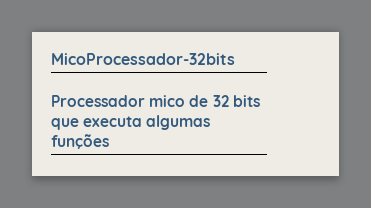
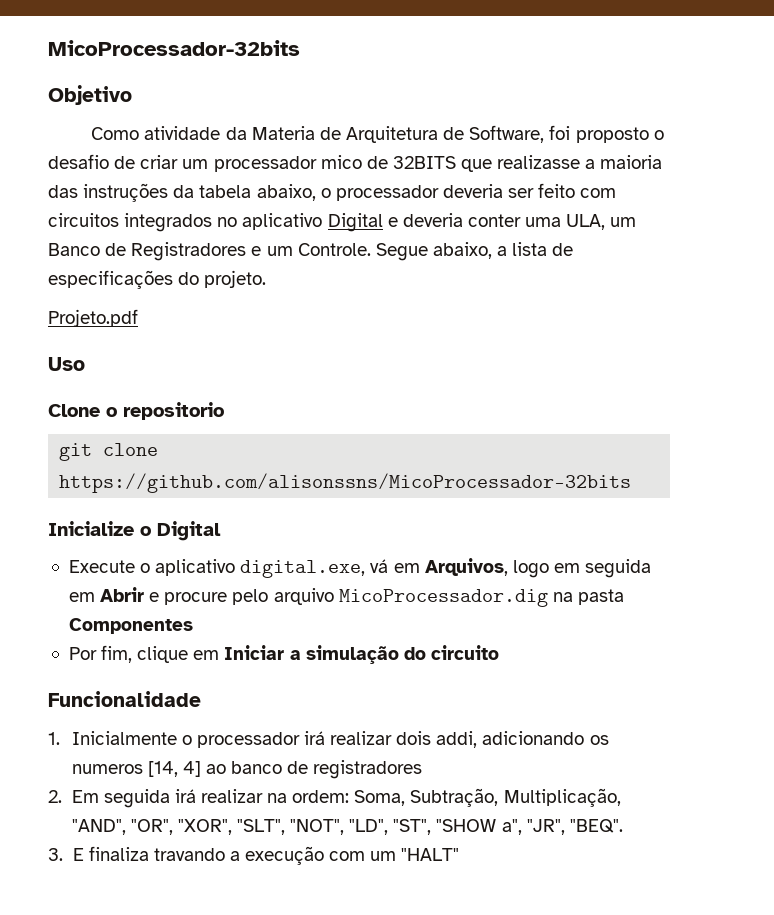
- Processador mico de 32 bits que executa algumas funções
+ Objetivo
+ Como atividade da Materia de Arquitetura de Software, foi proposto o desafio de criar um processador mico de 32BITS que realizasse a maioria das instruções da tabela abaixo, o processador deveria ser feito com circuitos integrados no aplicativo Digital e deveria conter uma ULA, um Banco de Registradores e um Controle. Segue abaixo, a lista de especificações do projeto.
+ Projeto.pdf
+ Uso
+ Clone o repositorio
+ git clone https://github.com/alisonssns/MicoProcessador-32bits
+ Inicialize o Digital
+ Execute o aplicativo digital.exe, vá em Arquivos, logo em seguida em Abrir e procure pelo arquivo MicoProcessador.dig na pasta Componentes
+ Por fim, clique em Iniciar a simulação do circuito
+ Funcionalidade
+ 1. Inicialmente o processador irá realizar dois addi, adicionando os numeros [14, 4] ao banco de registradores
+ 2. Em seguida irá realizar na ordem: Soma, Subtração, Multiplicação, "AND", "OR", "XOR", "SLT", "NOT", "LD", "ST", "SHOW a", "JR", "BEQ".
+ 3. E finaliza travando a execução com um "HALT"

